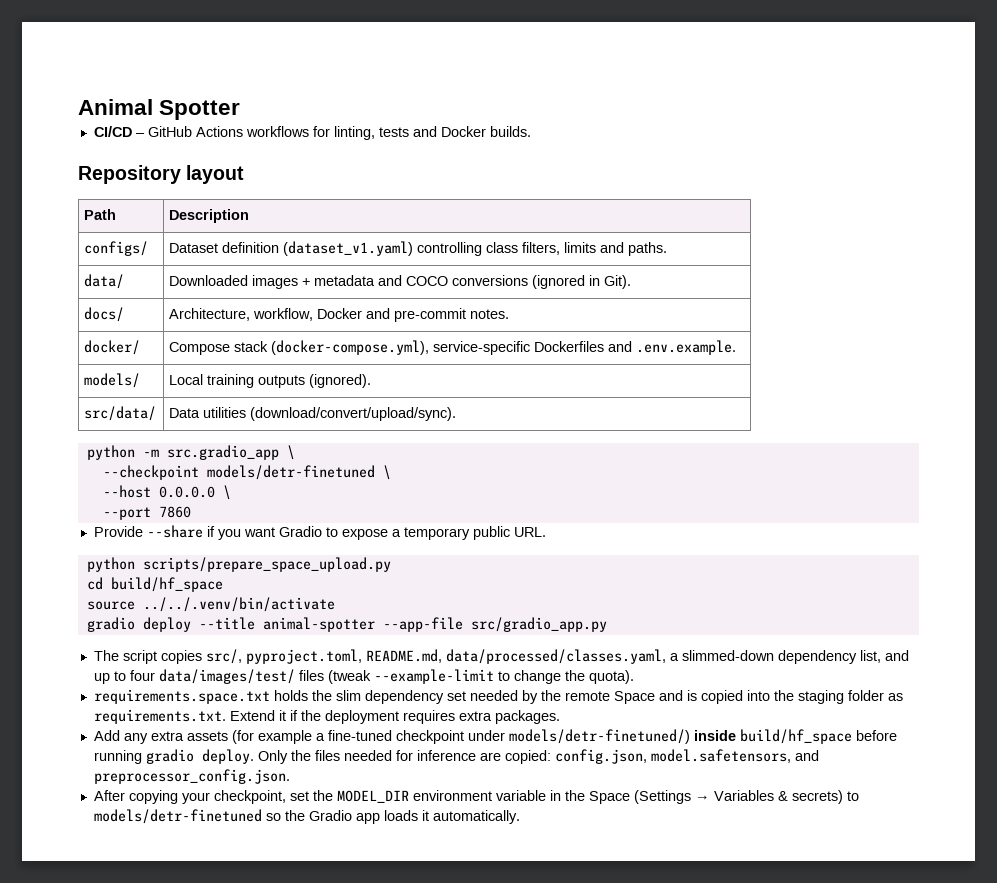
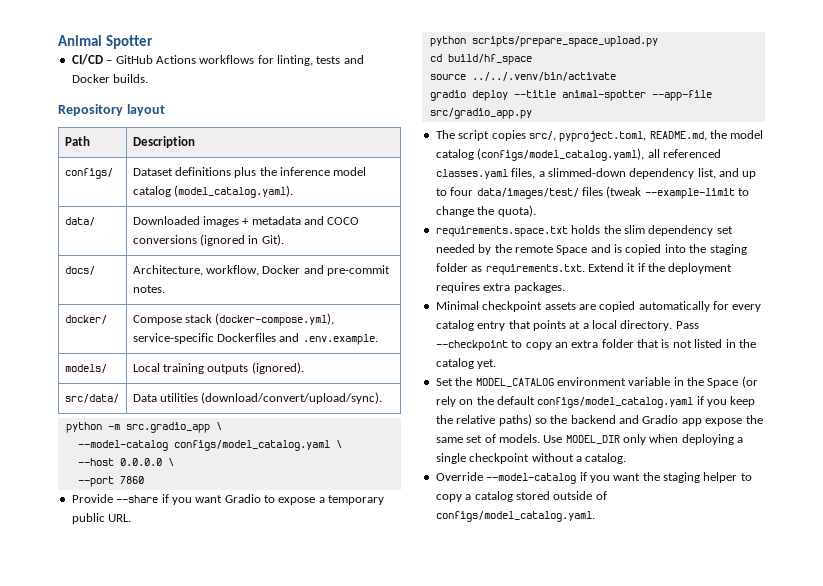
- configs/ | Dataset definition (dataset_v1.yaml) controlling class filters, limits and paths.
+ configs/ | Dataset definitions plus the inference model catalog (model_catalog.yaml).
- --checkpoint models/detr-finetuned \
+ --model-catalog configs/model_catalog.yaml \
- The script copies src/, pyproject.toml, README.md, data/processed/classes.yaml, a slimmed-down dependency list, and up to four data/images/test/ files (tweak --example-limit to change the quota).
+ The script copies src/, pyproject.toml, README.md, the model catalog (configs/model_catalog.yaml), all referenced classes.yaml files, a slimmed-down dependency list, and up to four data/images/test/ files (tweak --example-limit to change the quota).
- Add any extra assets (for example a fine-tuned checkpoint under models/detr-finetuned/) inside build/hf_space before running gradio deploy. Only the files needed for inference are copied: config.json, model.safetensors, and preprocessor_config.json.
- After copying your checkpoint, set the MODEL_DIR environment variable in the Space (Settings → Variables & secrets) to models/detr-finetuned so the Gradio app loads it automatically.
+ Minimal checkpoint assets are copied automatically for every catalog entry that points at a local directory. Pass --checkpoint to copy an extra folder that is not listed in the catalog yet.
+ Set the MODEL_CATALOG environment variable in the Space (or rely on the default configs/model_catalog.yaml if you keep the relative paths) so the backend and Gradio app expose the same set of models. Use MODEL_DIR only when deploying a single checkpoint without a catalog.
+ Override --model-catalog if you want the staging helper to copy a catalog stored outside of configs/model_catalog.yaml.

